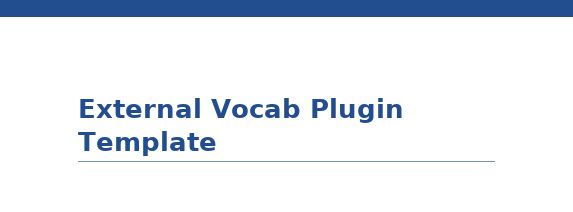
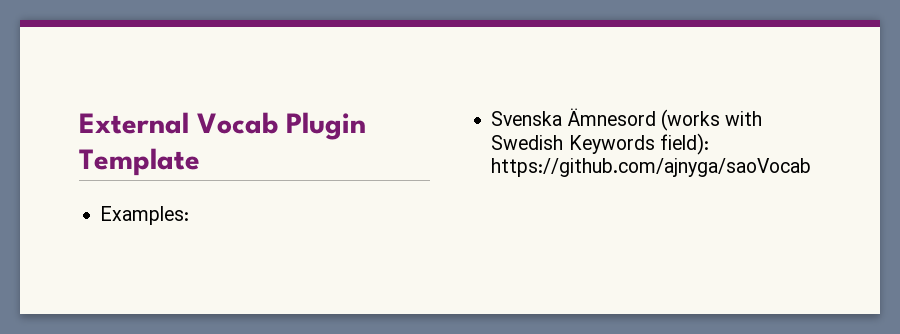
+ Examples:
+ Svenska Ämnesord (works with Swedish Keywords field): https://github.com/ajnyga/saoVocab

